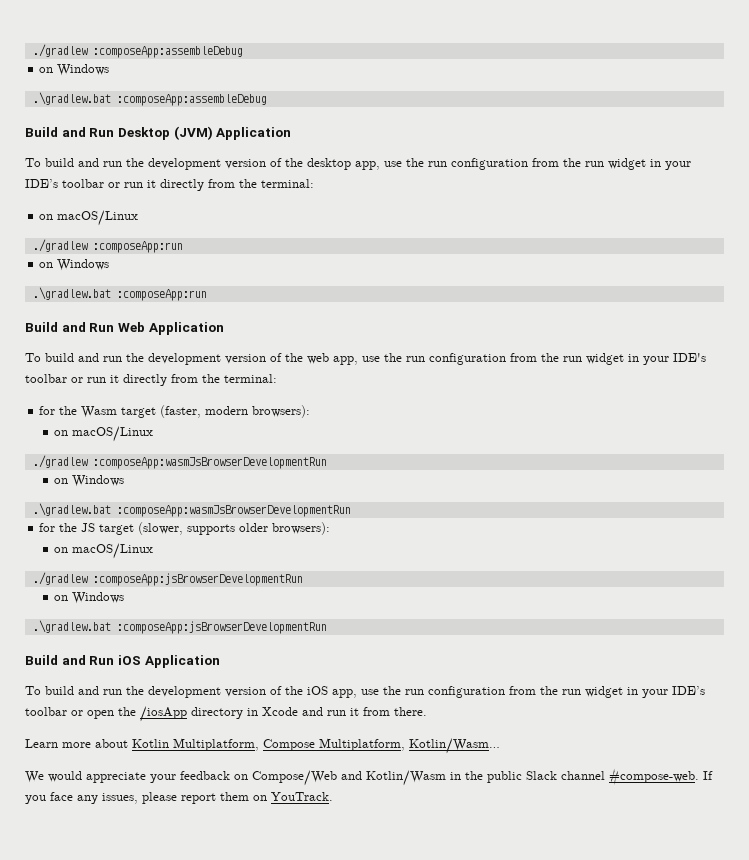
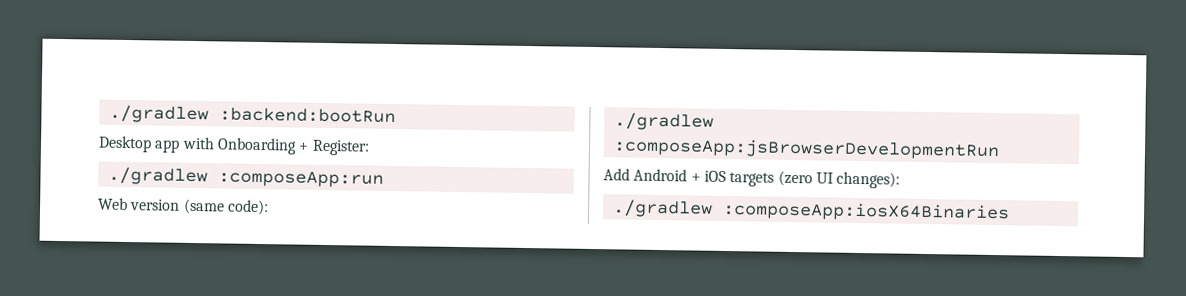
- ./gradlew :composeApp:assembleDebug
- on Windows
- .\gradlew.bat :composeApp:assembleDebug
- Build and Run Desktop (JVM) Application
- To build and run the development version of the desktop app, use the run configuration from the run widget in your IDE’s toolbar or run it directly from the terminal:
- on macOS/Linux
+ ./gradlew :backend:bootRun
+ Desktop app with Onboarding + Register:
  ./gradlew :composeApp:run
- on Windows
- .\gradlew.bat :composeApp:run
- Build and Run Web Application
- To build and run the development version of the web app, use the run configuration from the run widget in your IDE's toolbar or run it directly from the terminal:
- for the Wasm target (faster, modern browsers):
- on macOS/Linux
- ./gradlew :composeApp:wasmJsBrowserDevelopmentRun
- on Windows
- .\gradlew.bat :composeApp:wasmJsBrowserDevelopmentRun
- for the JS target (slower, supports older browsers):
- on macOS/Linux
+ Web version (same code):
  ./gradlew :composeApp:jsBrowserDevelopmentRun
- on Windows
- .\gradlew.bat :composeApp:jsBrowserDevelopmentRun
- Build and Run iOS Application
- To build and run the development version of the iOS app, use the run configuration from the run widget in your IDE’s toolbar or open the /iosApp directory in Xcode and run it from there.
- Learn more about Kotlin Multiplatform, Compose Multiplatform, Kotlin/Wasm…
- We would appreciate your feedback on Compose/Web and Kotlin/Wasm in the public Slack channel #compose-web. If you face any issues, please report them on YouTrack.
+ Add Android + iOS targets (zero UI changes):
+ ./gradlew :composeApp:iosX64Binaries

